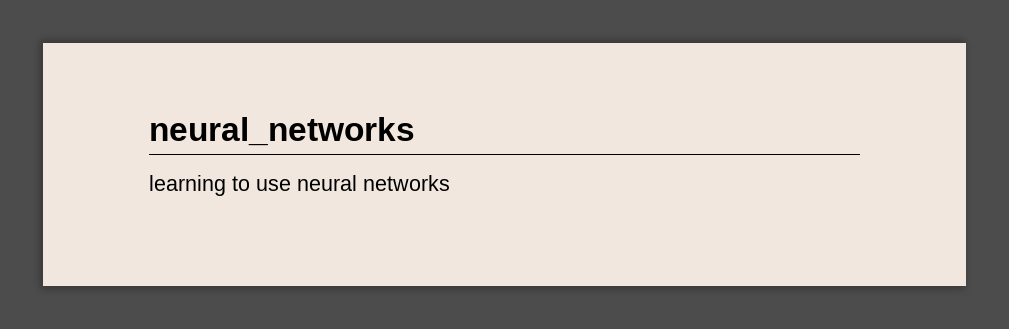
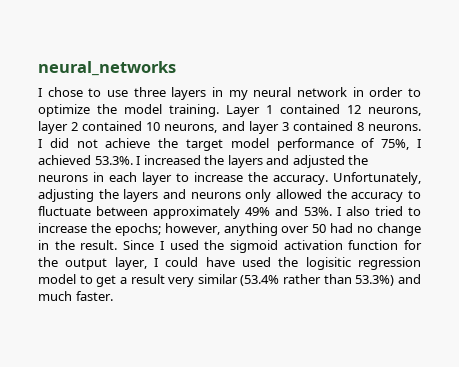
- learning to use neural networks
+ I chose to use three layers in my neural network in order to optimize the model training. Layer 1 contained 12 neurons, layer 2 contained 10 neurons, and layer 3 contained 8 neurons. I did not achieve the target model performance of 75%, I achieved 53.3%. I increased the layers and adjusted the neurons in each layer to increase the accuracy. Unfortunately, adjusting the layers and neurons only allowed the accuracy to fluctuate between approximately 49% and 53%. I also tried to increase the epochs; however, anything over 50 had no change in the result. Since I used the sigmoid activation function for the output layer, I could have used the logisitic regression model to get a result very similar (53.4% rather than 53.3%) and much faster.

